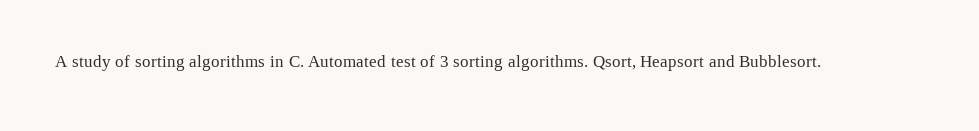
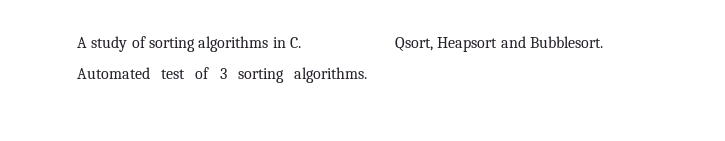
- A study of sorting algorithms in C. Automated test of 3 sorting algorithms.
+ A study of sorting algorithms in C.
+ Automated test of 3 sorting algorithms.

